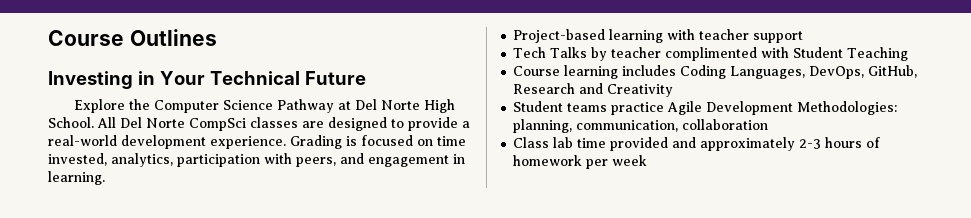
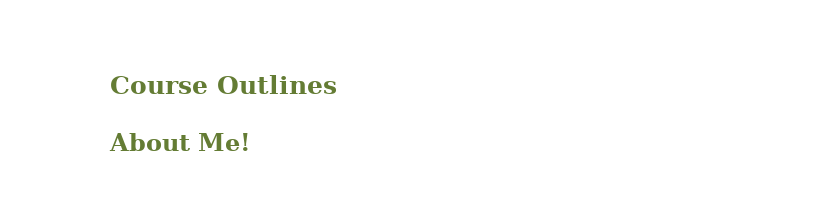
- Investing in Your Technical Future
- Explore the Computer Science Pathway at Del Norte High School. All Del Norte CompSci classes are designed to provide a real-world development experience. Grading is focused on time invested, analytics, participation with peers, and engagement in learning.
- Project-based learning with teacher support
- Tech Talks by teacher complimented with Student Teaching
- Course learning includes Coding Languages, DevOps, GitHub, Research and Creativity
- Student teams practice Agile Development Methodologies: planning, communication, collaboration
- Class lab time provided and approximately 2-3 hours of homework per week
+ About Me!

